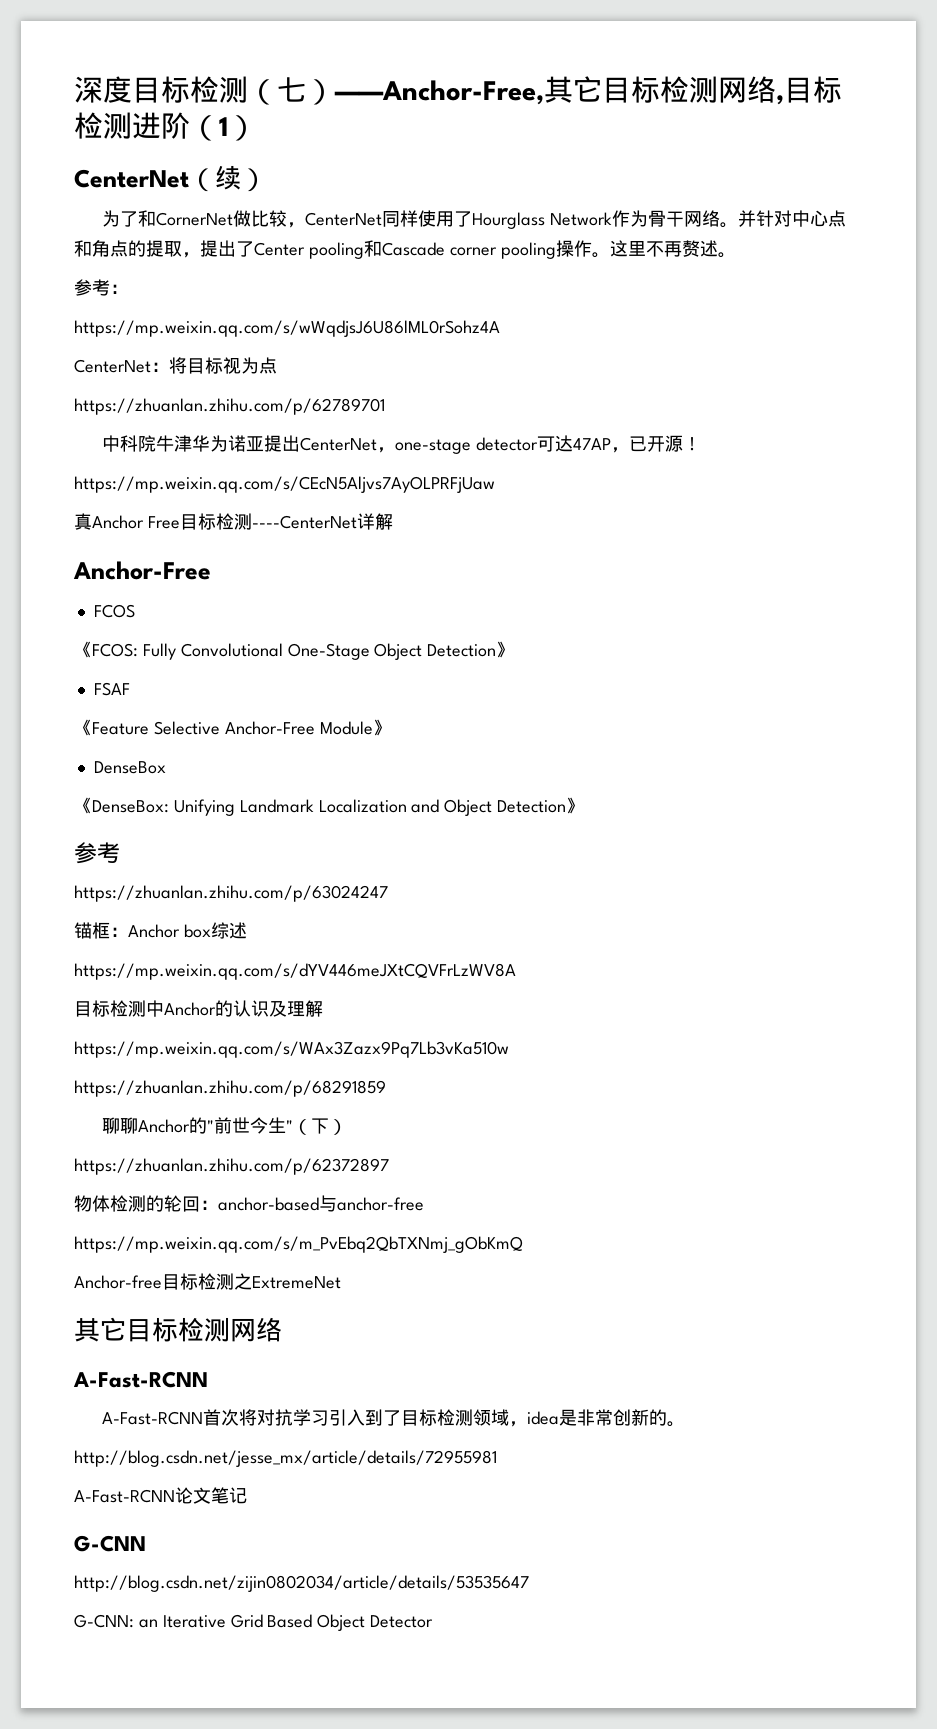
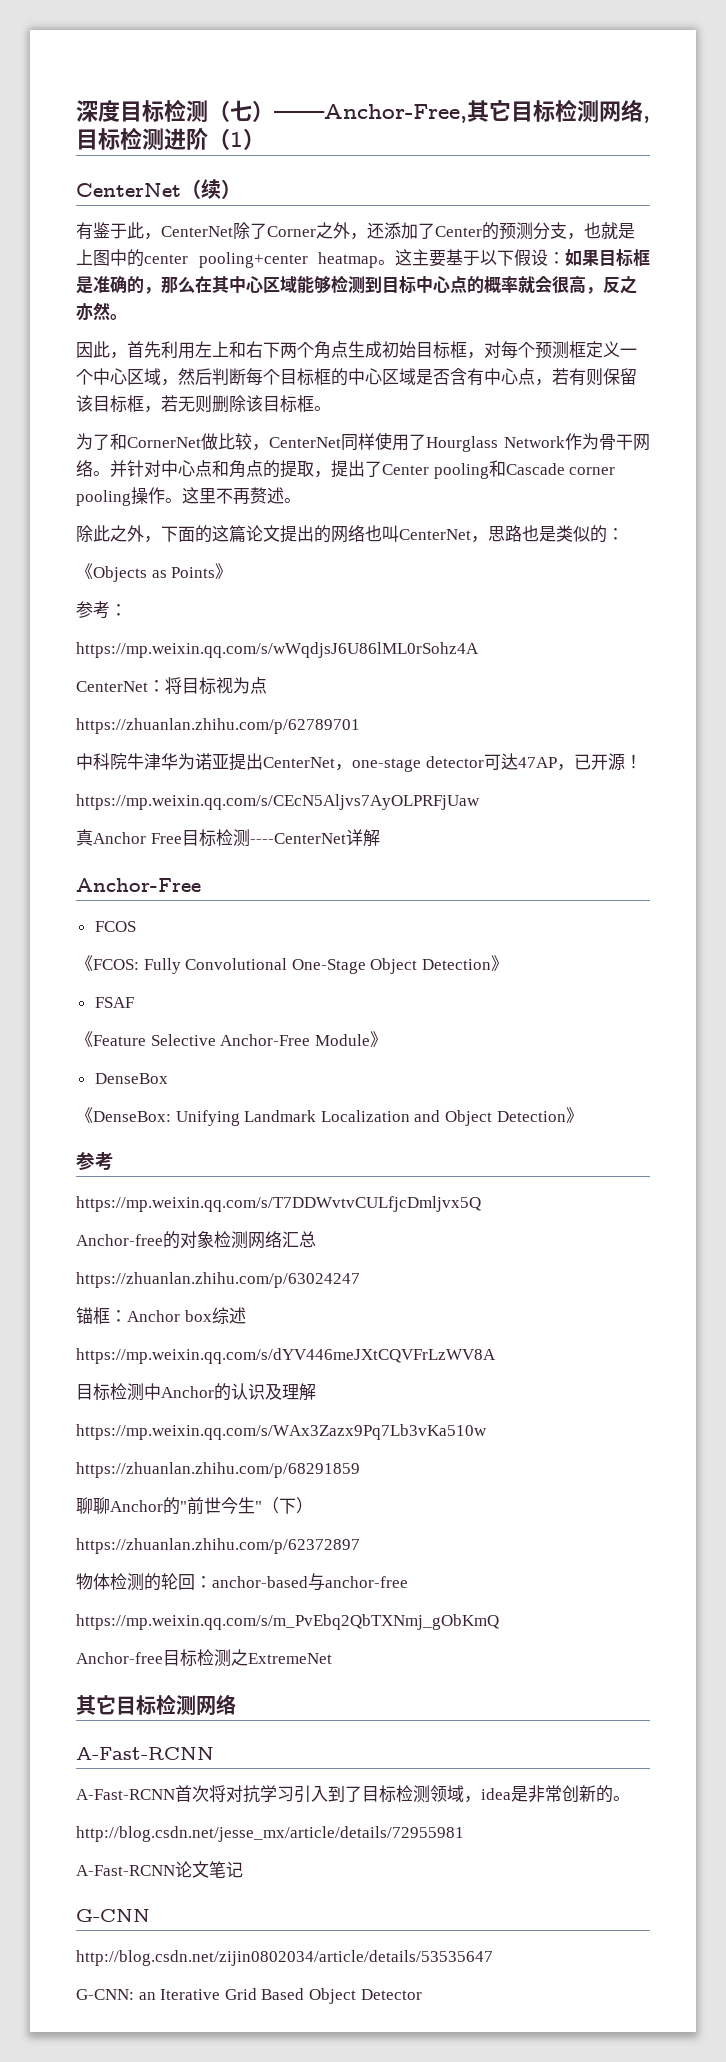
+ 有鉴于此，CenterNet除了Corner之外，还添加了Center的预测分支，也就是上图中的center pooling+center heatmap。这主要基于以下假设：如果目标框是准确的，那么在其中心区域能够检测到目标中心点的概率就会很高，反之亦然。
+ 因此，首先利用左上和右下两个角点生成初始目标框，对每个预测框定义一个中心区域，然后判断每个目标框的中心区域是否含有中心点，若有则保留该目标框，若无则删除该目标框。
+ 除此之外，下面的这篇论文提出的网络也叫CenterNet，思路也是类似的：
+ 《Objects as Points》
+ https://mp.weixin.qq.com/s/T7DDWvtvCULfjcDmljvx5Q
+ Anchor-free的对象检测网络汇总

